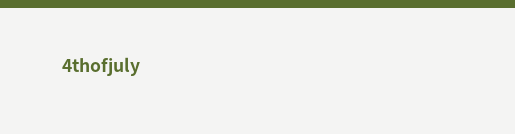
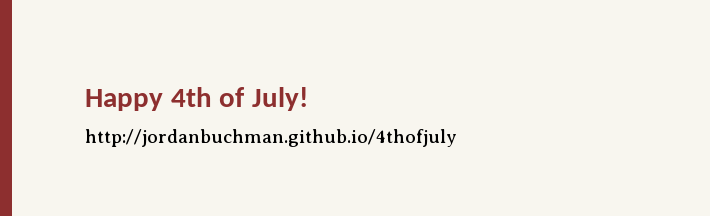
- 4thofjuly
+ Happy 4th of July!
+ http://jordanbuchman.github.io/4thofjuly

